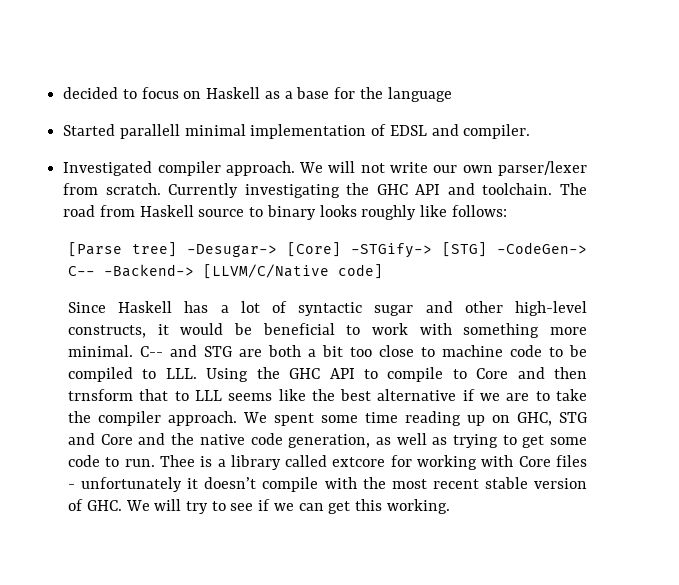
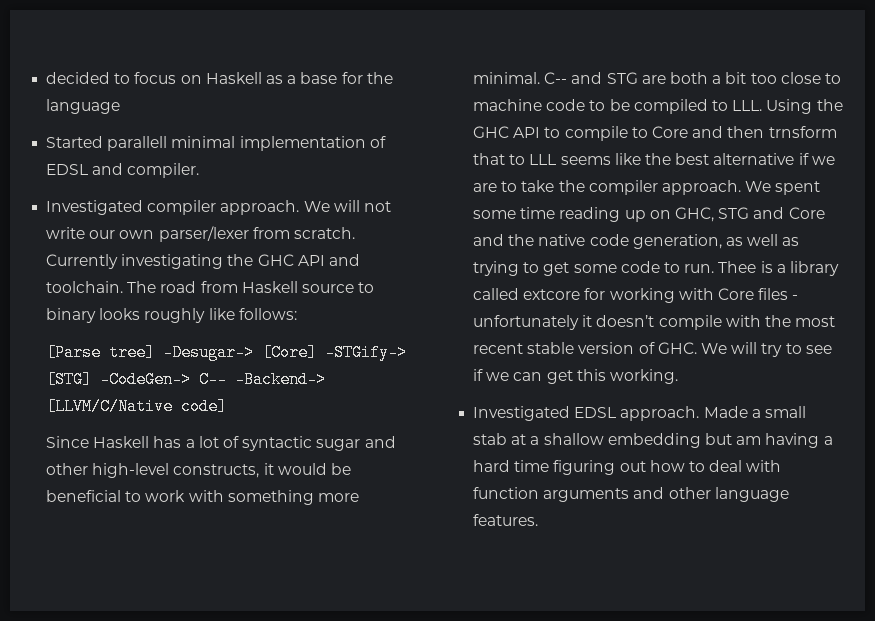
+ Investigated EDSL approach. Made a small stab at a shallow embedding but am having a hard time figuring out how to deal with function arguments and other language features.

